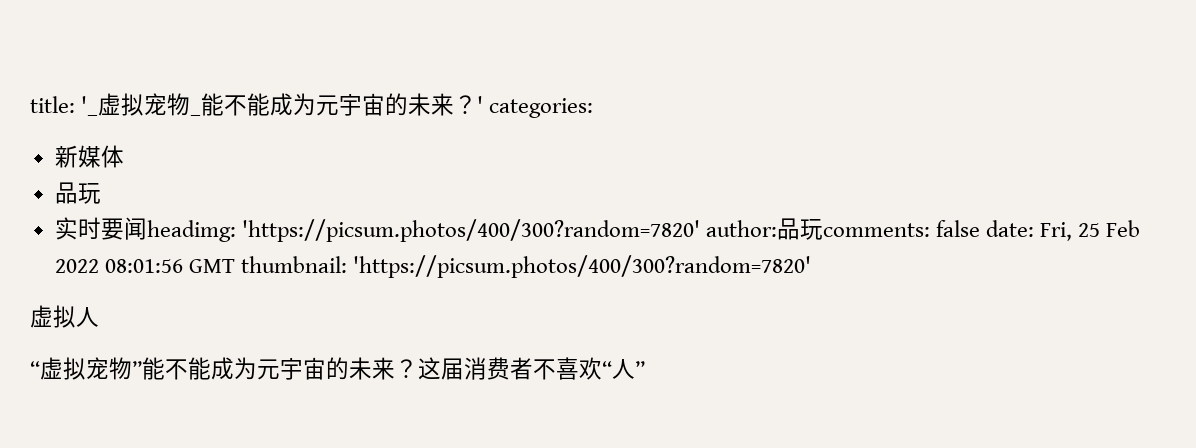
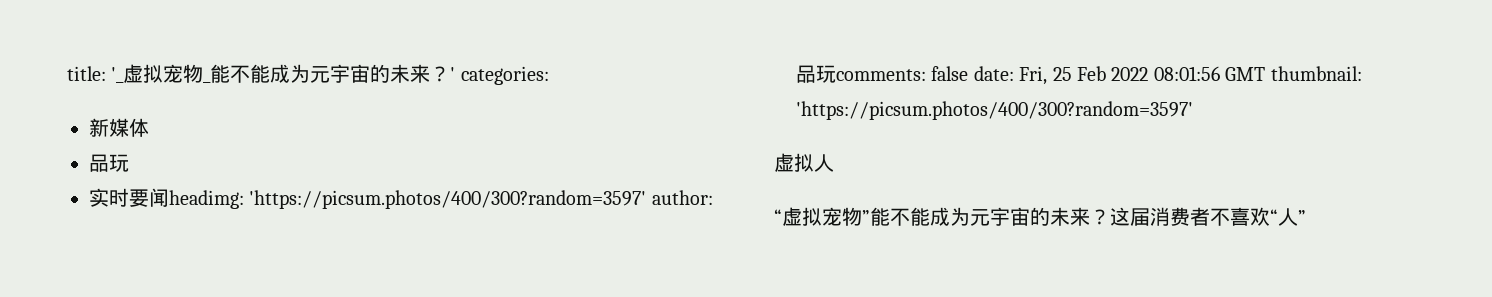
- 实时要闻headimg: 'https://picsum.photos/400/300?random=7820' author:品玩comments: false date: Fri, 25 Feb 2022 08:01:56 GMT thumbnail: 'https://picsum.photos/400/300?random=7820'
+ 实时要闻headimg: 'https://picsum.photos/400/300?random=3597' author:品玩comments: false date: Fri, 25 Feb 2022 08:01:56 GMT thumbnail: 'https://picsum.photos/400/300?random=3597'

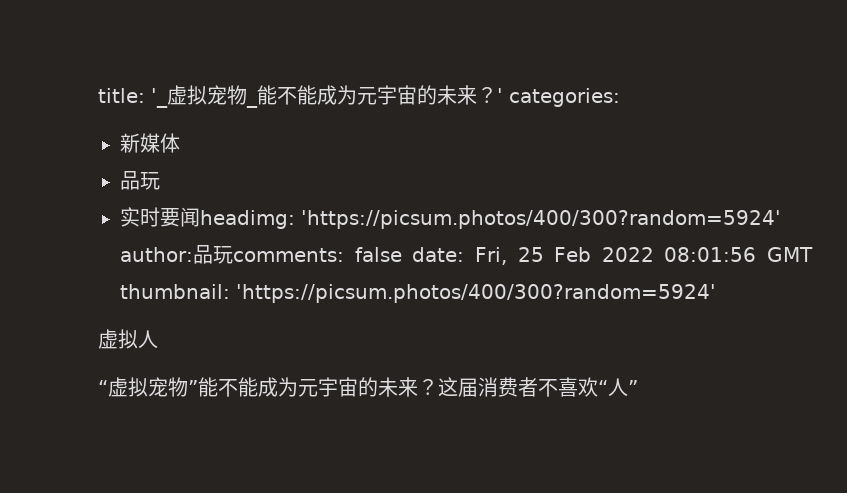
- 实时要闻headimg: 'https://picsum.photos/400/300?random=3597' author:品玩comments: false date: Fri, 25 Feb 2022 08:01:56 GMT thumbnail: 'https://picsum.photos/400/300?random=3597'
+ 实时要闻headimg: 'https://picsum.photos/400/300?random=5924' author:品玩comments: false date: Fri, 25 Feb 2022 08:01:56 GMT thumbnail: 'https://picsum.photos/400/300?random=5924'

